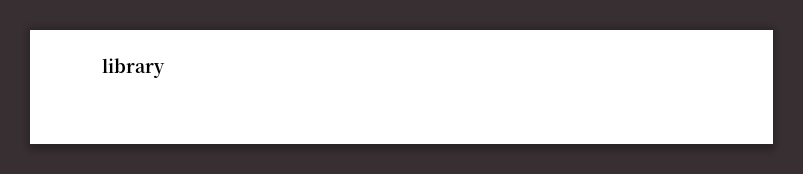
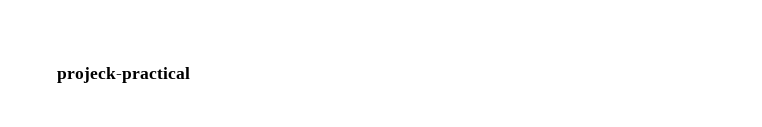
- library
+ projeck-practical

